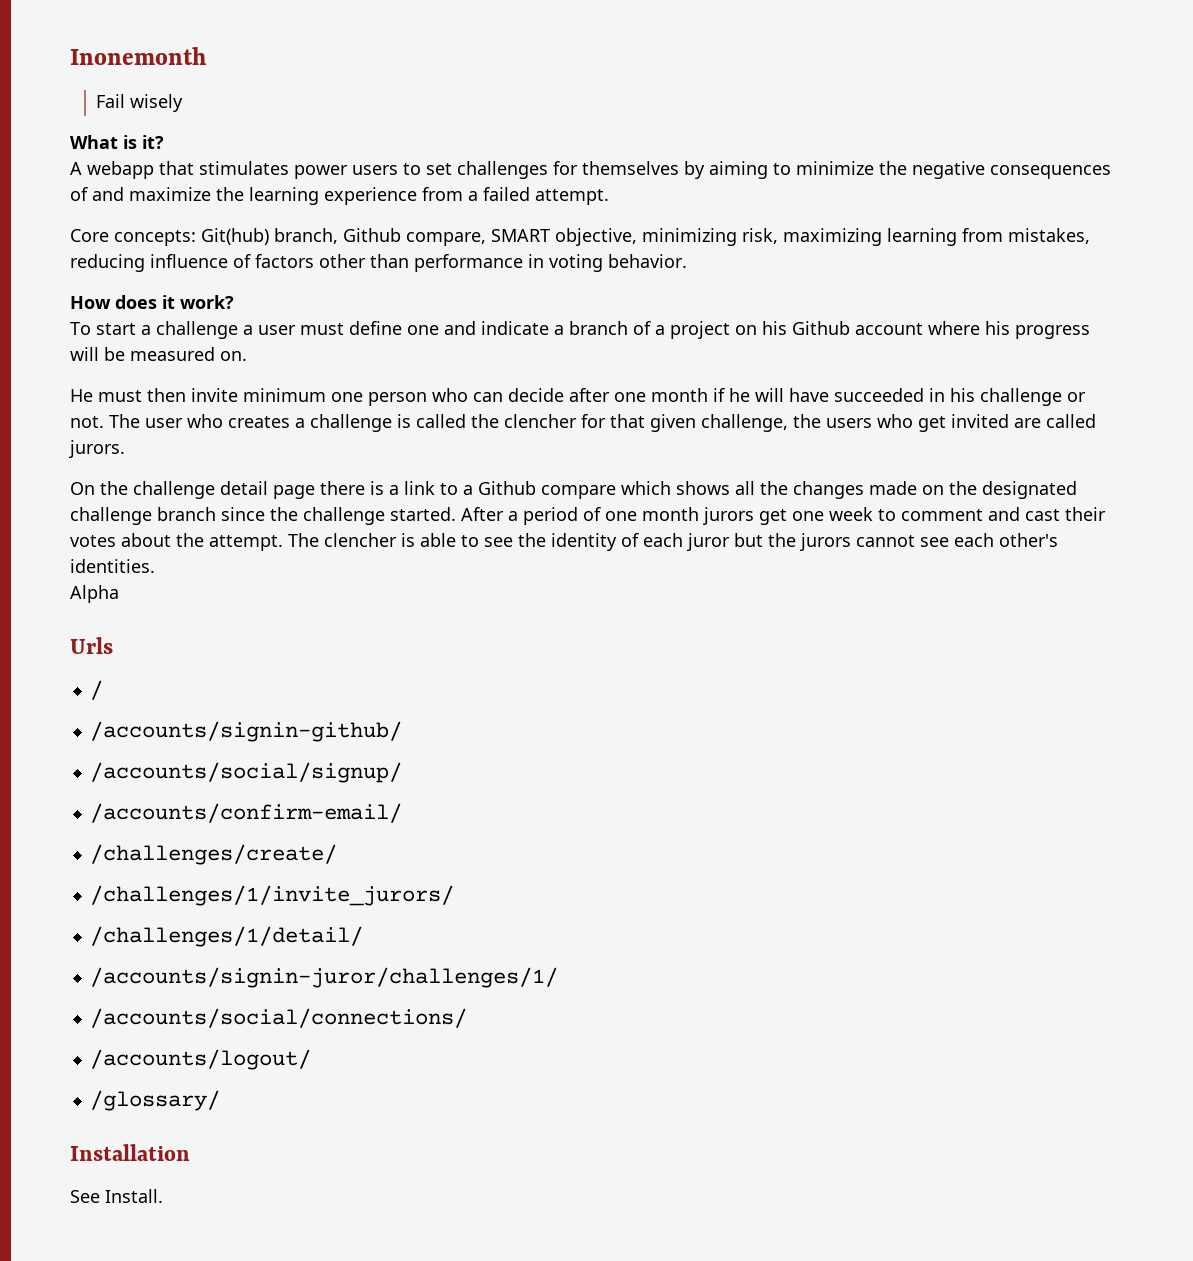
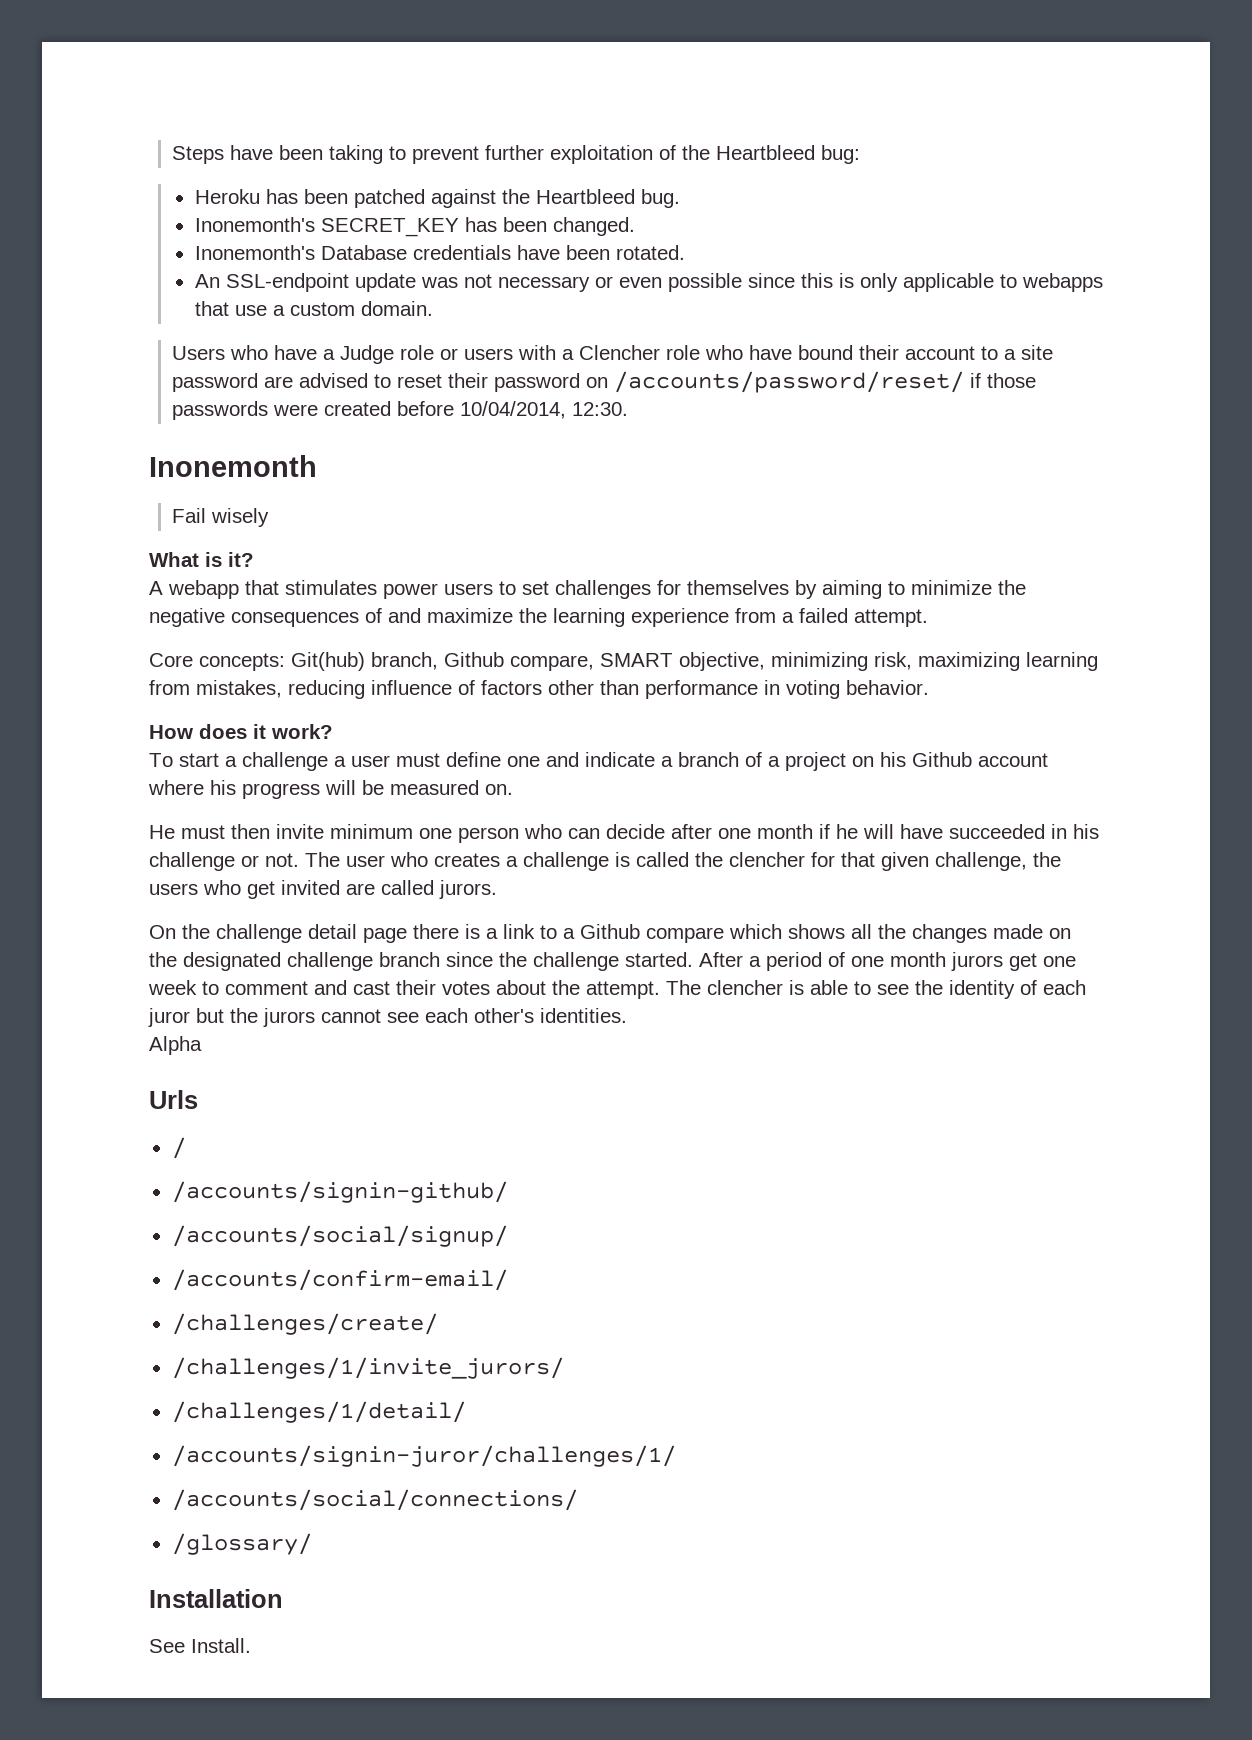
+ Steps have been taking to prevent further exploitation of the Heartbleed bug:
+ Heroku has been patched against the Heartbleed bug.
+ Inonemonth's SECRET_KEY has been changed.
+ Inonemonth's Database credentials have been rotated.
+ An SSL-endpoint update was not necessary or even possible since this is only applicable to webapps that use a custom domain.
+ Users who have a Judge role or users with a Clencher role who have bound their account to a site password are advised to reset their password on /accounts/password/reset/ if those passwords were created before 10/04/2014, 12:30.
- /accounts/logout/

